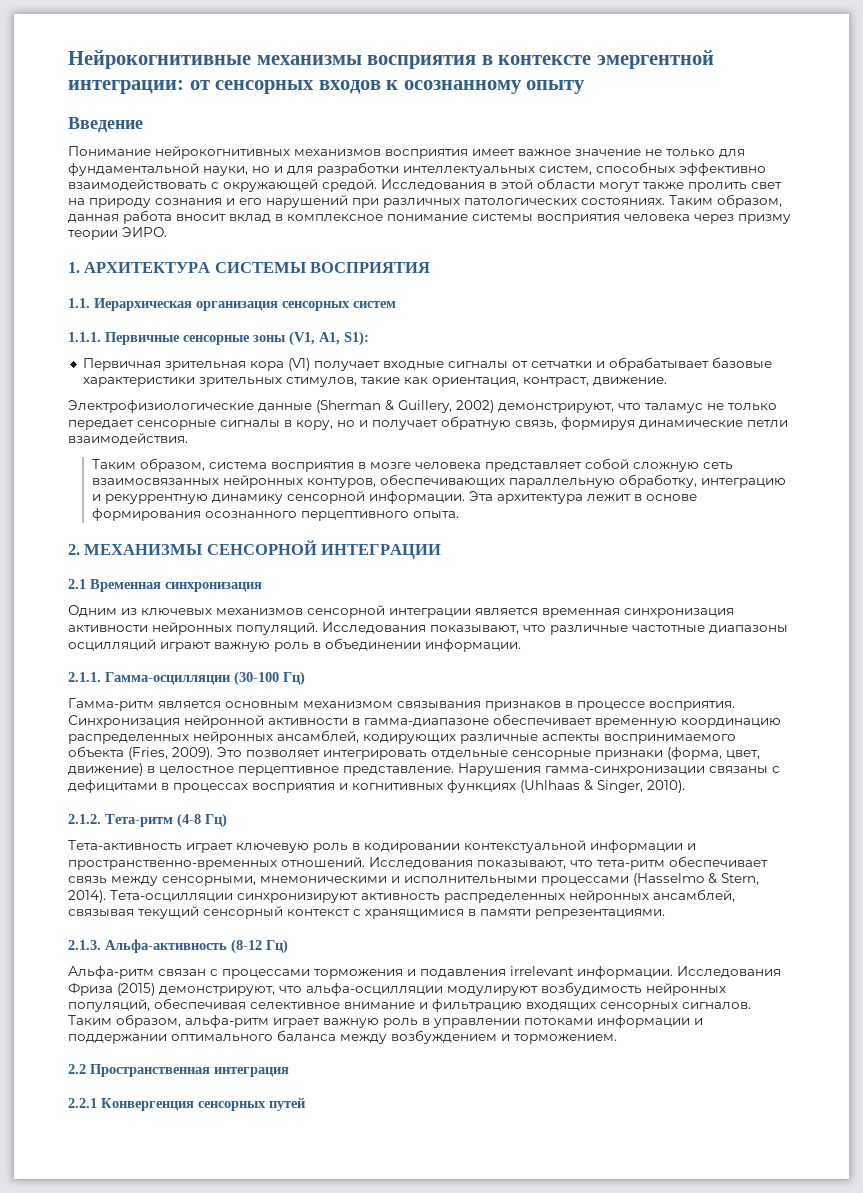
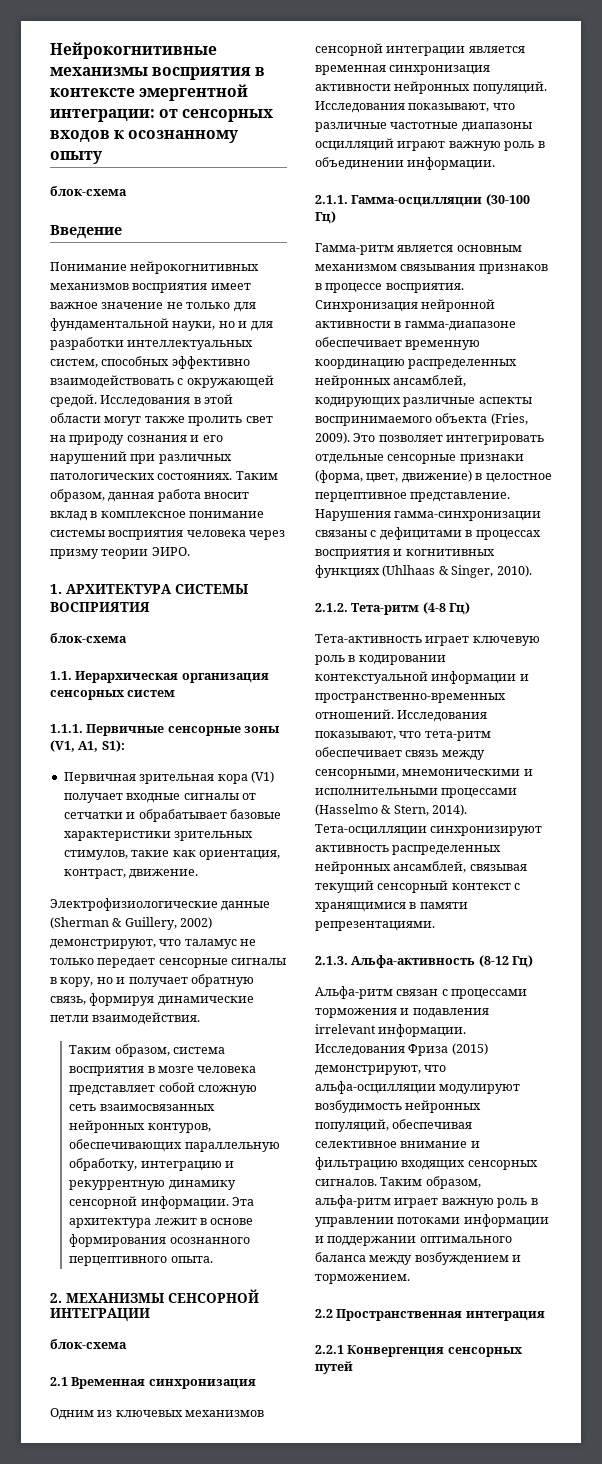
  Нейрокогнитивные механизмы восприятия в контексте эмергентной интеграции: от сенсорных входов к осознанному опыту
+ блок-схема
  1. АРХИТЕКТУРА СИСТЕМЫ ВОСПРИЯТИЯ
+ блок-схема
  2. МЕХАНИЗМЫ СЕНСОРНОЙ ИНТЕГРАЦИИ
+ блок-схема

